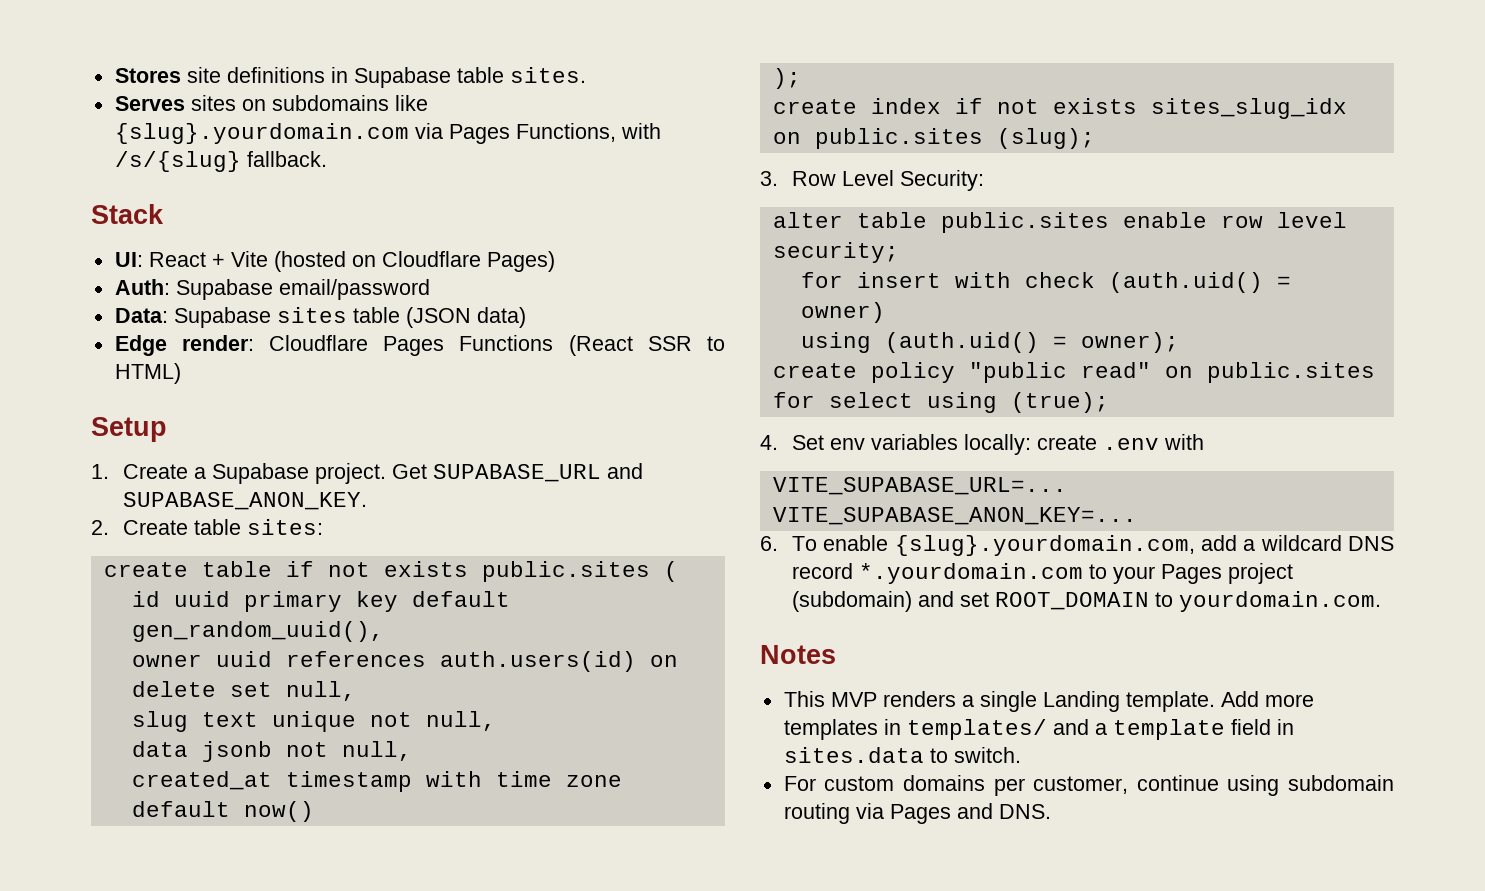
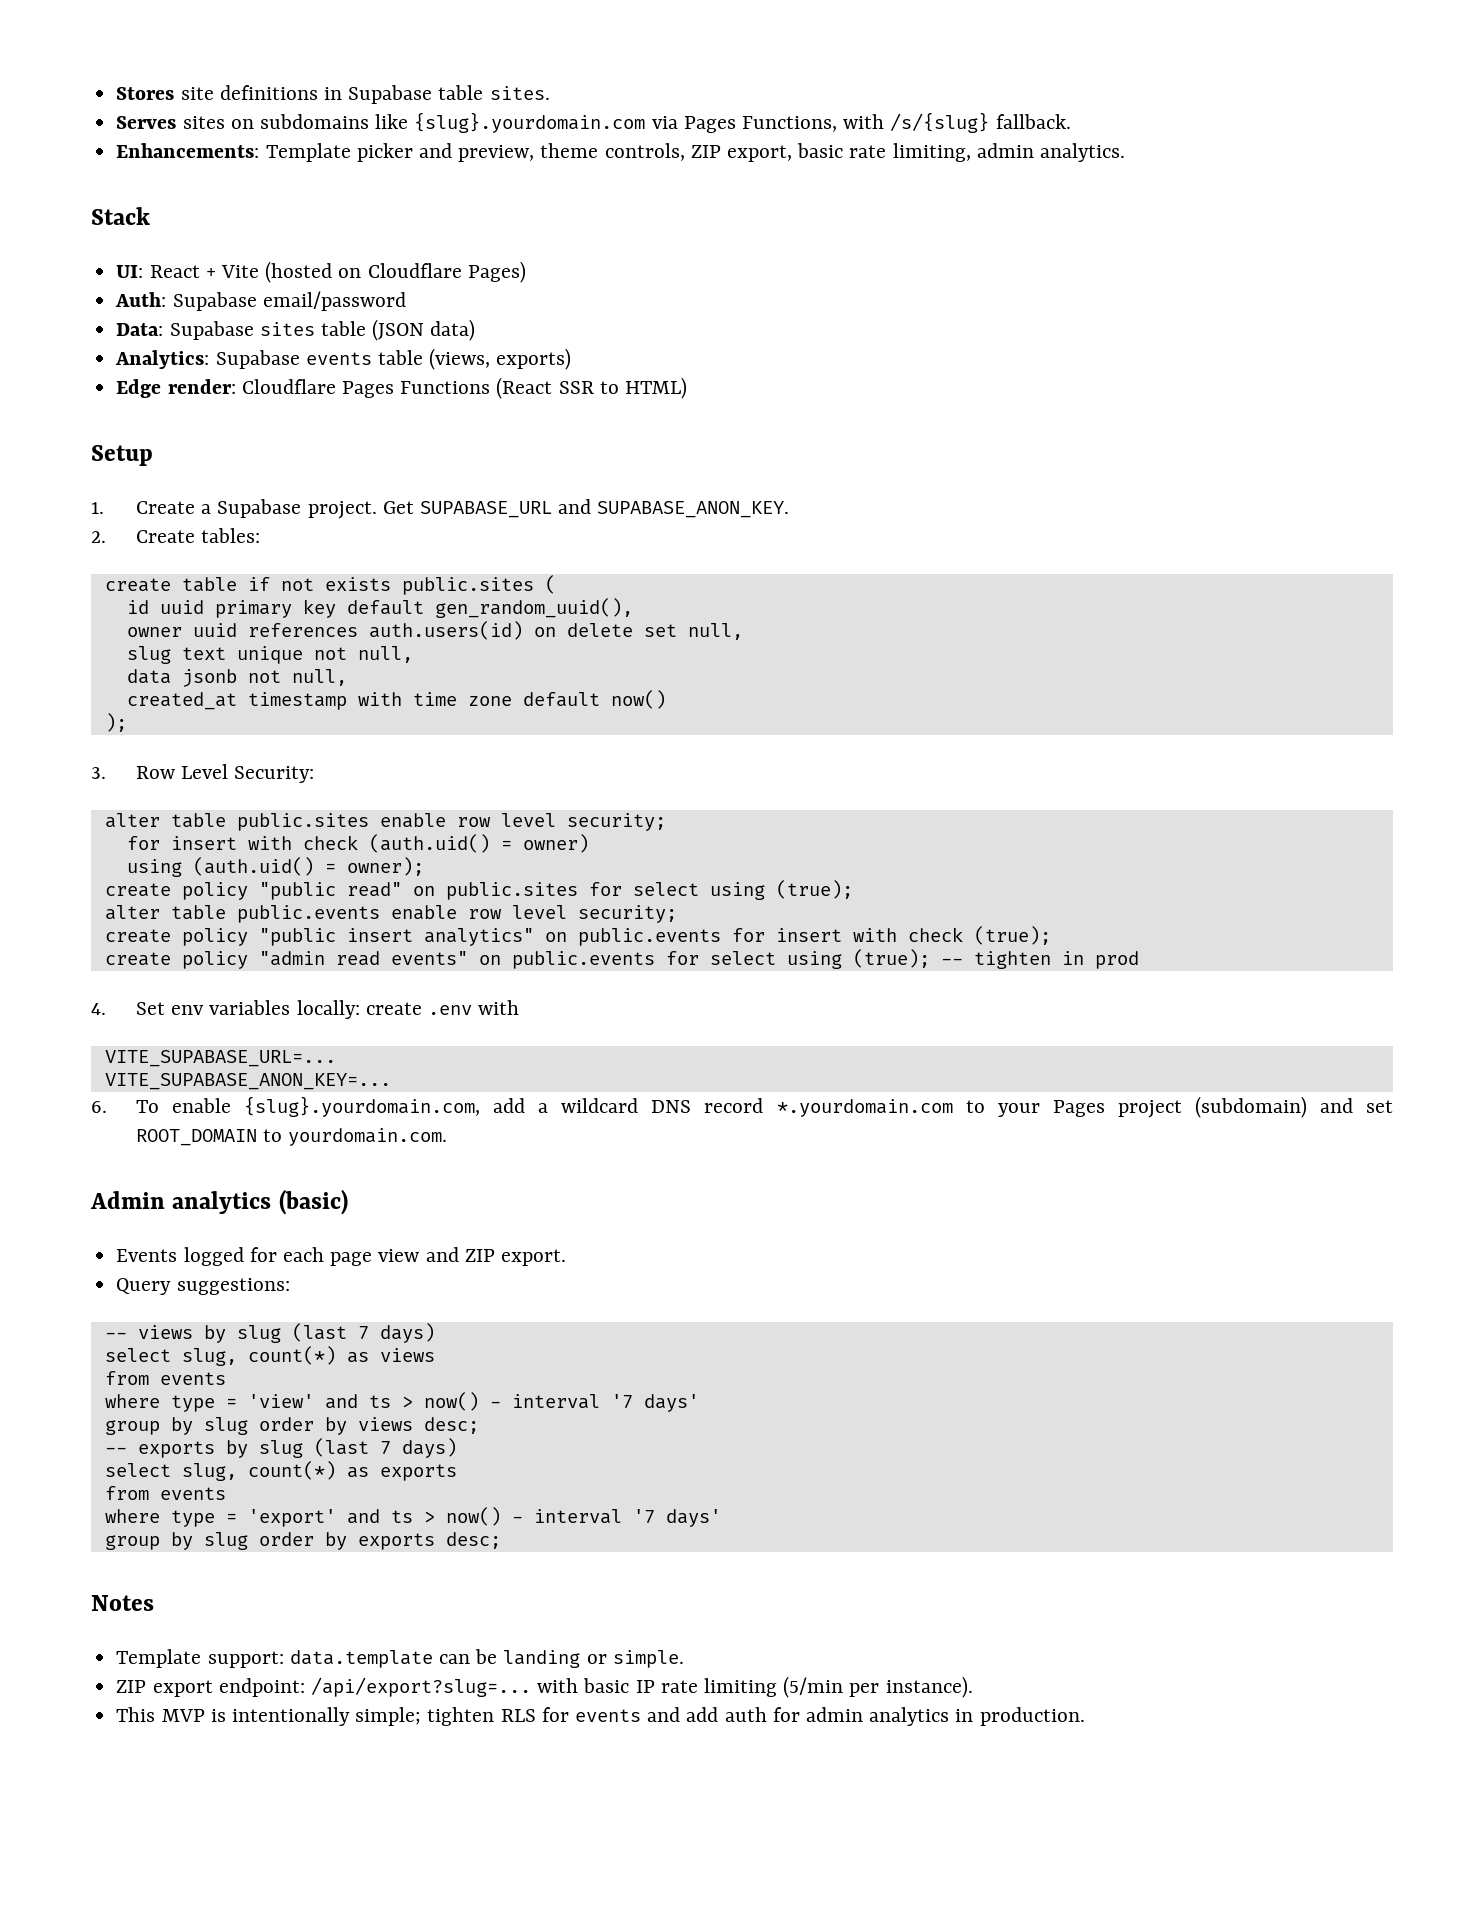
+ Enhancements: Template picker and preview, theme controls, ZIP export, basic rate limiting, admin analytics.
+ Analytics: Supabase events table (views, exports)
- 2. Create table sites:
+ 2. Create tables:
- create index if not exists sites_slug_idx on public.sites (slug);
+ alter table public.events enable row level security;
+ create policy "public insert analytics" on public.events for insert with check (true);
+ create policy "admin read events" on public.events for select using (true); -- tighten in prod
+ Admin analytics (basic)
+ Events logged for each page view and ZIP export.
+ Query suggestions:
+ -- views by slug (last 7 days)
+ select slug, count(*) as views
+ from events
+ where type = 'view' and ts > now() - interval '7 days'
+ group by slug order by views desc;
+ -- exports by slug (last 7 days)
+ select slug, count(*) as exports
+ from events
+ where type = 'export' and ts > now() - interval '7 days'
+ group by slug order by exports desc;
  Notes
- This MVP renders a single Landing template. Add more templates in templates/ and a template field in sites.data to switch.
- For custom domains per customer, continue using subdomain routing via Pages and DNS.
+ Template support: data.template can be landing or simple.
+ ZIP export endpoint: /api/export?slug=... with basic IP rate limiting (5/min per instance).
+ This MVP is intentionally simple; tighten RLS for events and add auth for admin analytics in production.

